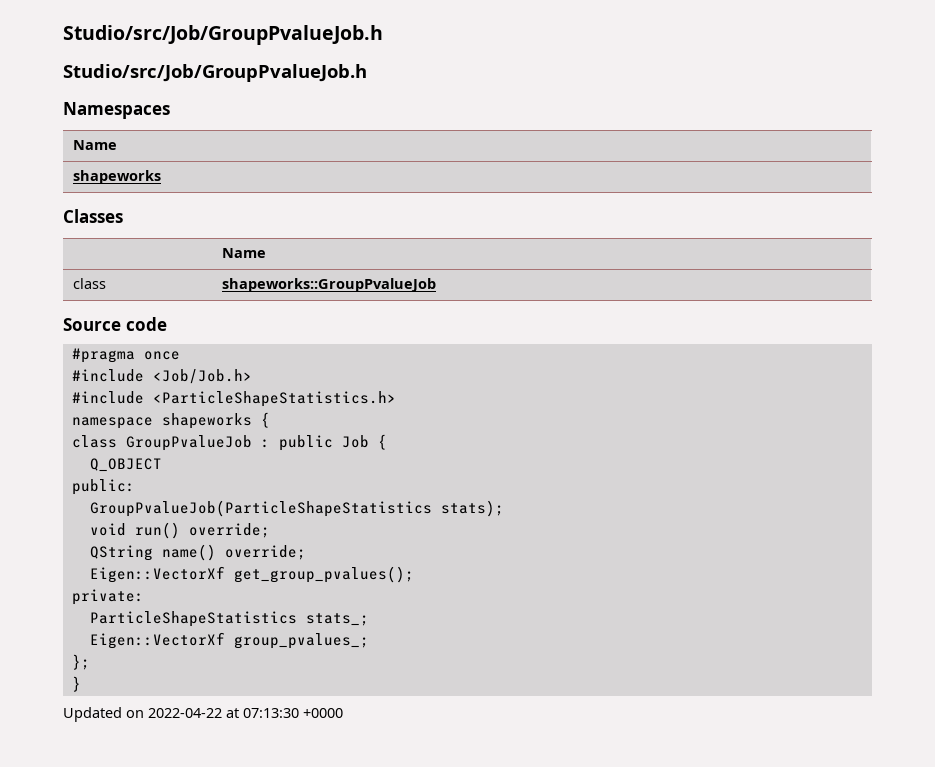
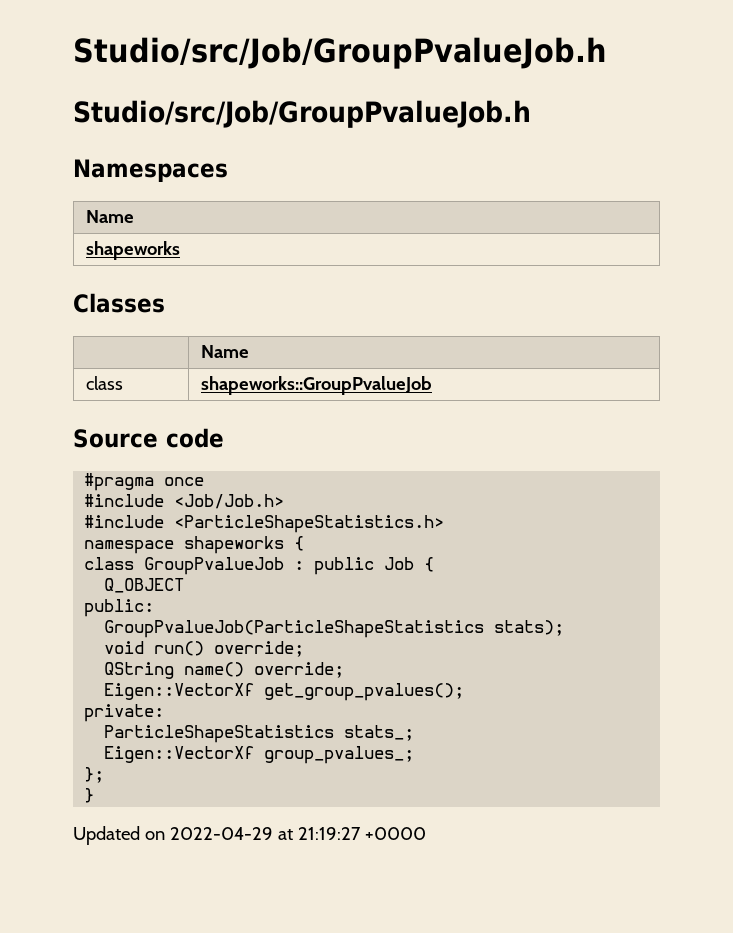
- Updated on 2022-04-22 at 07:13:30 +0000
+ Updated on 2022-04-29 at 21:19:27 +0000

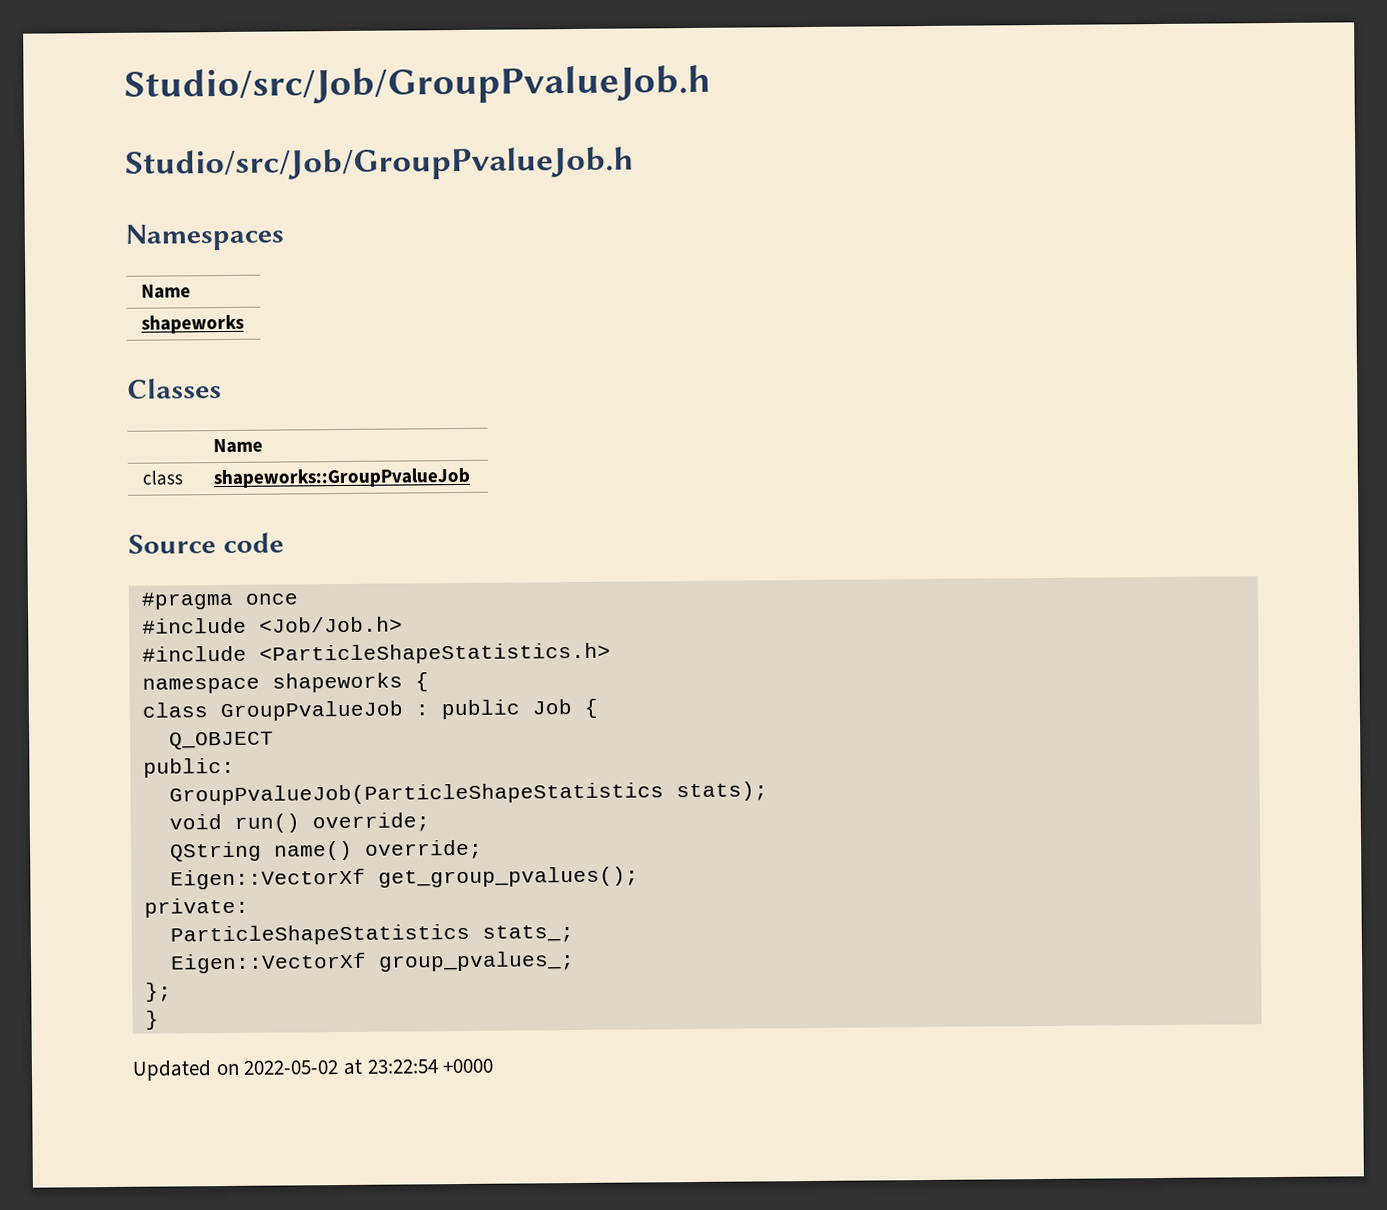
- Updated on 2022-04-29 at 21:19:27 +0000
+ Updated on 2022-05-02 at 23:22:54 +0000

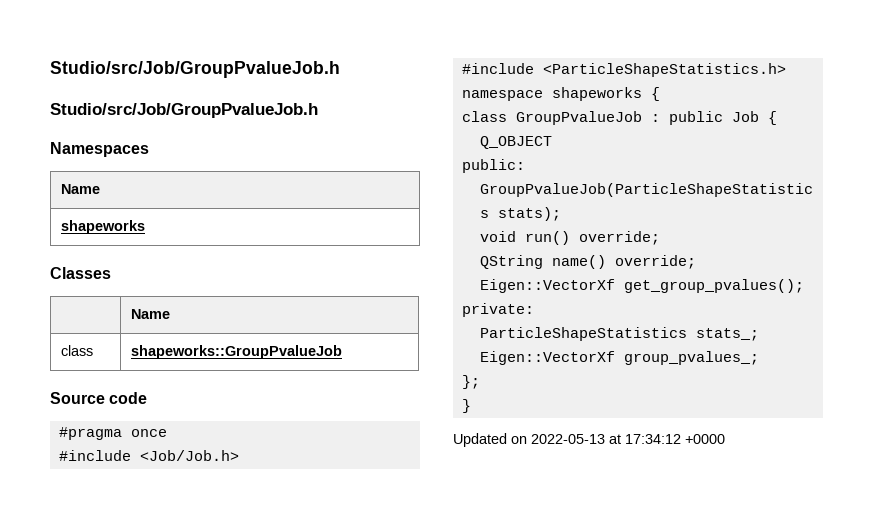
- Updated on 2022-05-02 at 23:22:54 +0000
+ Updated on 2022-05-13 at 17:34:12 +0000

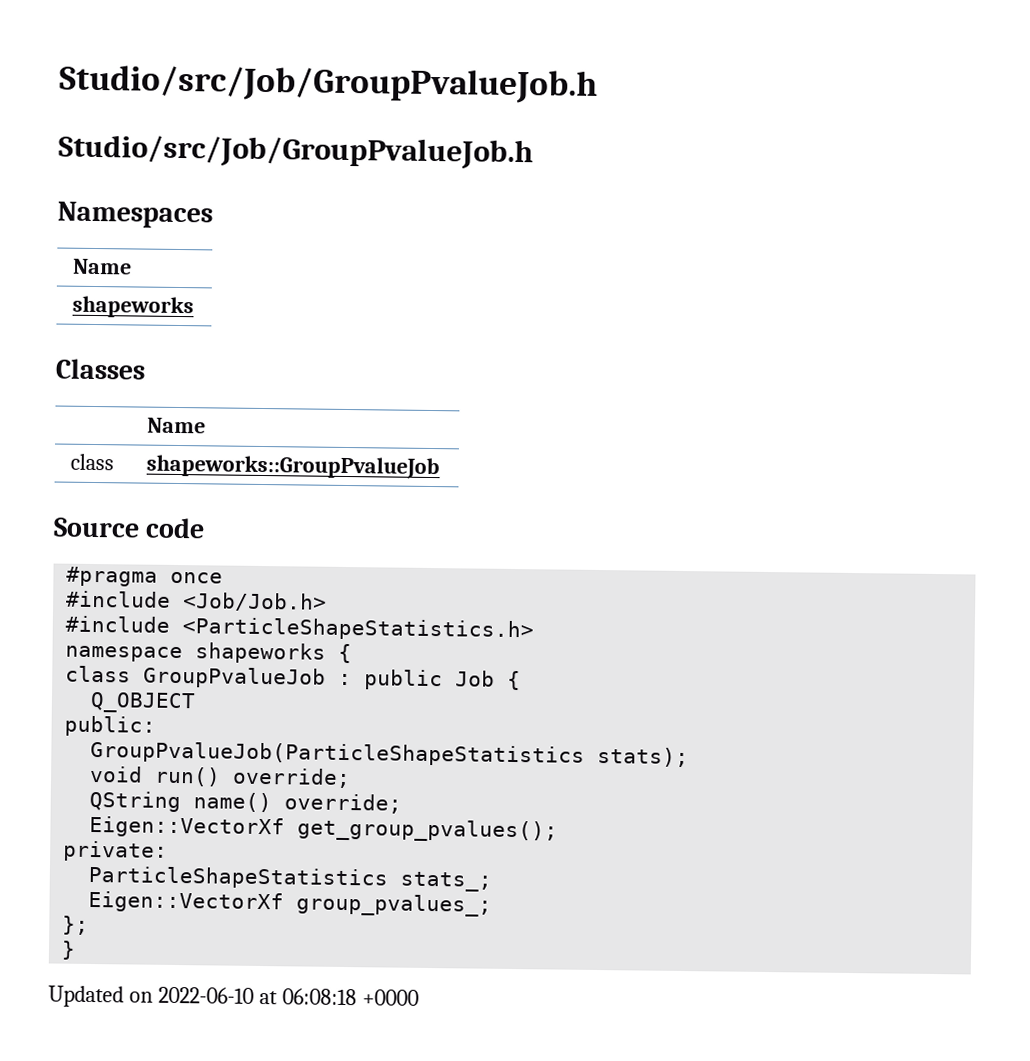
- Updated on 2022-05-13 at 17:34:12 +0000
+ Updated on 2022-06-10 at 06:08:18 +0000

